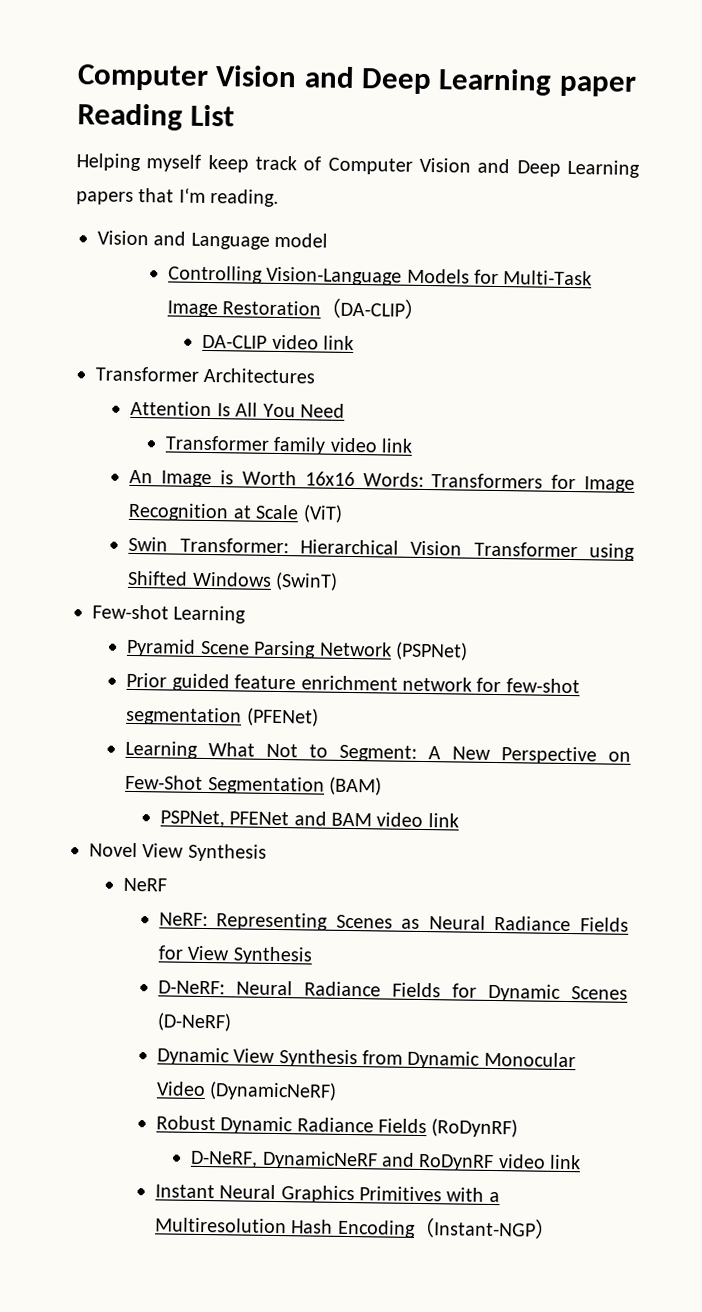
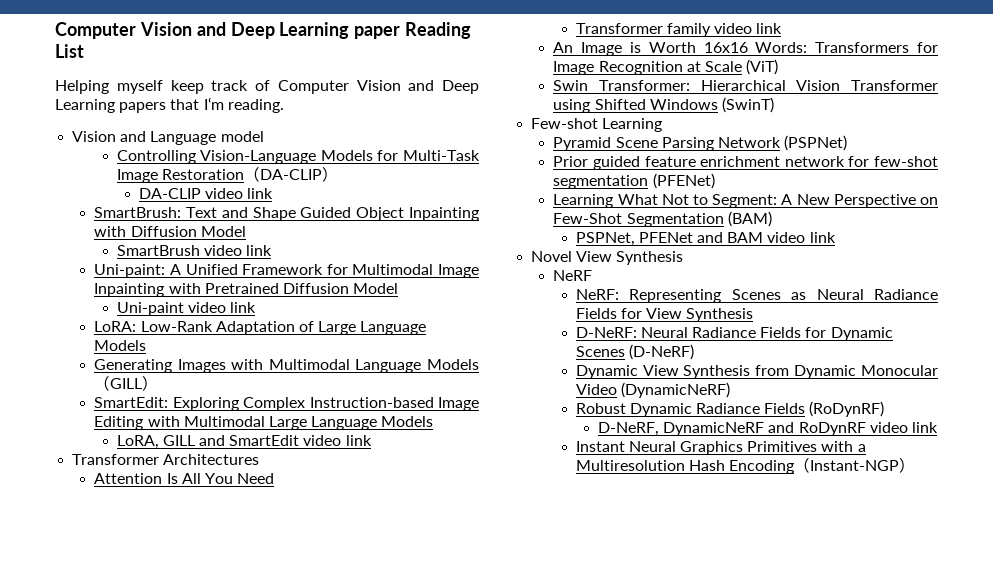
+ SmartBrush: Text and Shape Guided Object Inpainting with Diffusion Model
+ SmartBrush video link
+ Uni-paint: A Unified Framework for Multimodal Image Inpainting with Pretrained Diffusion Model
+ Uni-paint video link
+ LoRA: Low-Rank Adaptation of Large Language Models
+ Generating Images with Multimodal Language Models（GILL）
+ SmartEdit: Exploring Complex Instruction-based Image Editing with Multimodal Large Language Models
+ LoRA, GILL and SmartEdit video link

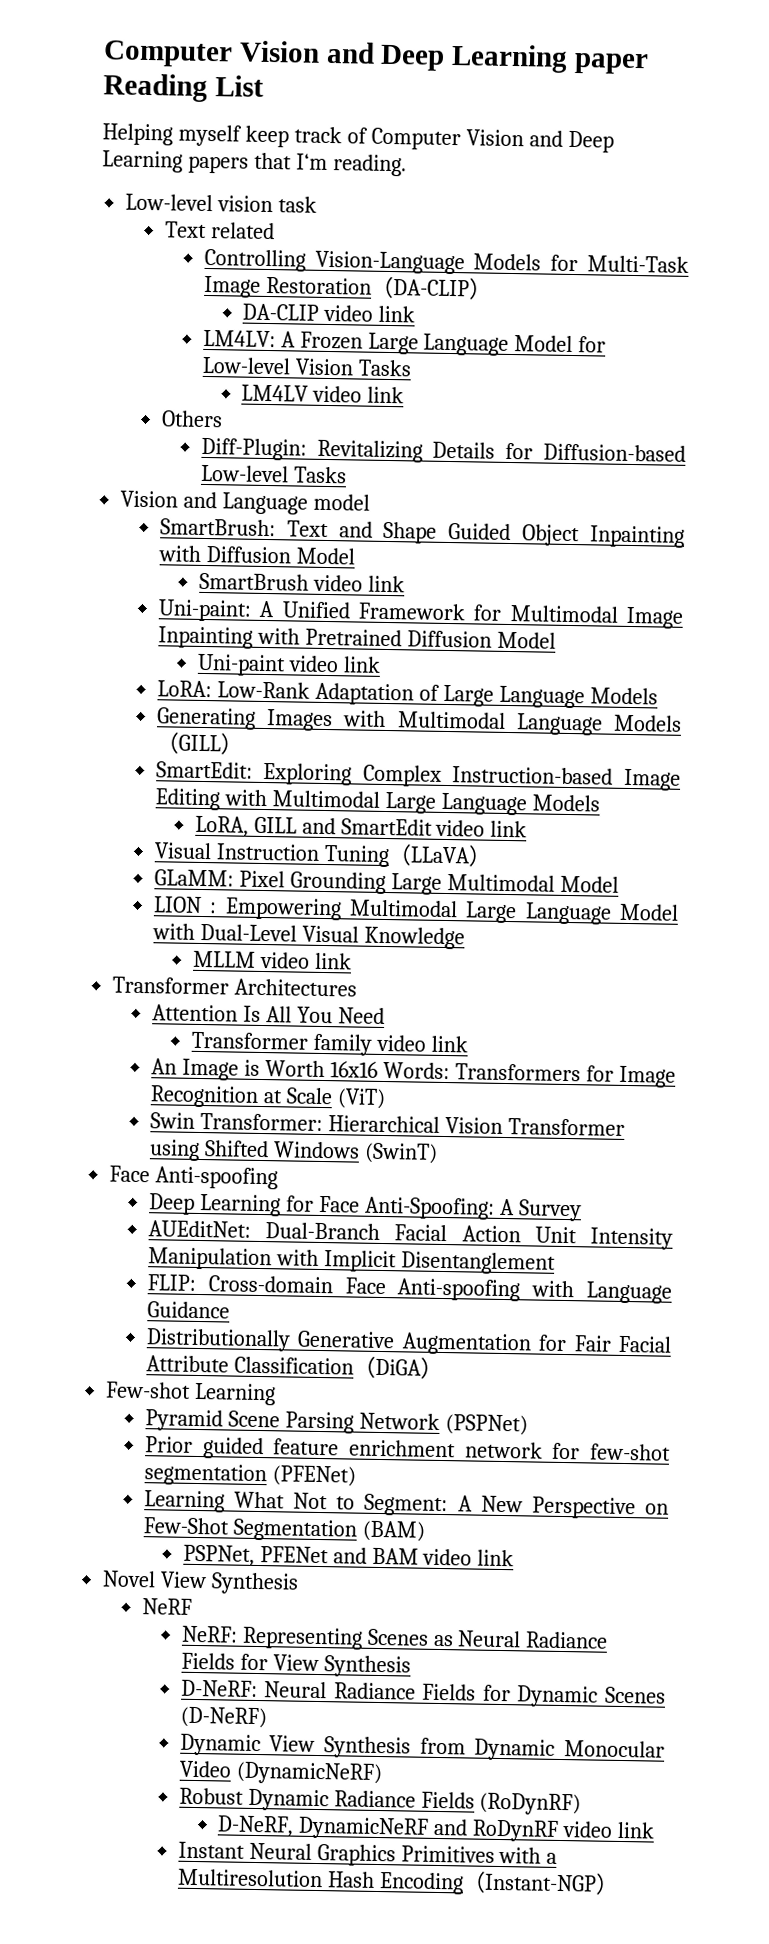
- Vision and Language model
+ Low-level vision task
+ Text related
+ LM4LV: A Frozen Large Language Model for Low-level Vision Tasks
+ LM4LV video link
+ Others
+ Diff-Plugin: Revitalizing Details for Diffusion-based Low-level Tasks
+ Vision and Language model
+ Visual Instruction Tuning（LLaVA）
+ GLaMM: Pixel Grounding Large Multimodal Model
+ LION : Empowering Multimodal Large Language Model with Dual-Level Visual Knowledge
+ MLLM video link
  Swin Transformer: Hierarchical Vision Transformer using Shifted Windows (SwinT)
+ Face Anti-spoofing
+ Deep Learning for Face Anti-Spoofing: A Survey
+ AUEditNet: Dual-Branch Facial Action Unit Intensity Manipulation with Implicit Disentanglement
+ FLIP: Cross-domain Face Anti-spoofing with Language Guidance
+ Distributionally Generative Augmentation for Fair Facial Attribute Classification（DiGA）

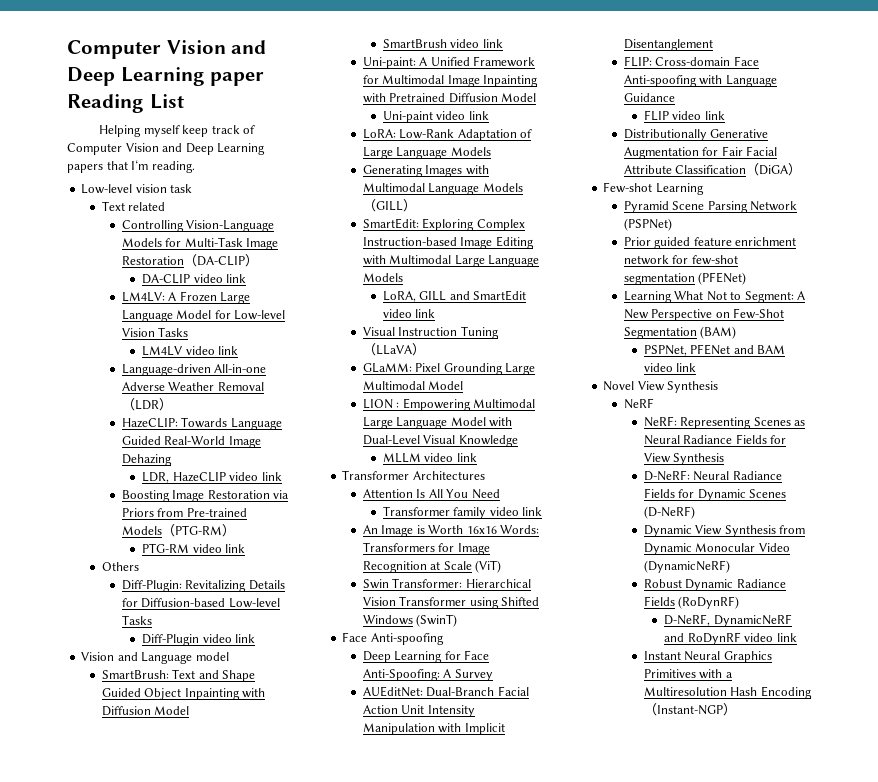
+ Language-driven All-in-one Adverse Weather Removal（LDR）
+ HazeCLIP: Towards Language Guided Real-World Image Dehazing
+ LDR, HazeCLIP video link
+ Boosting Image Restoration via Priors from Pre-trained Models（PTG-RM）
+ PTG-RM video link
+ Diff-Plugin video link
+ FLIP video link

